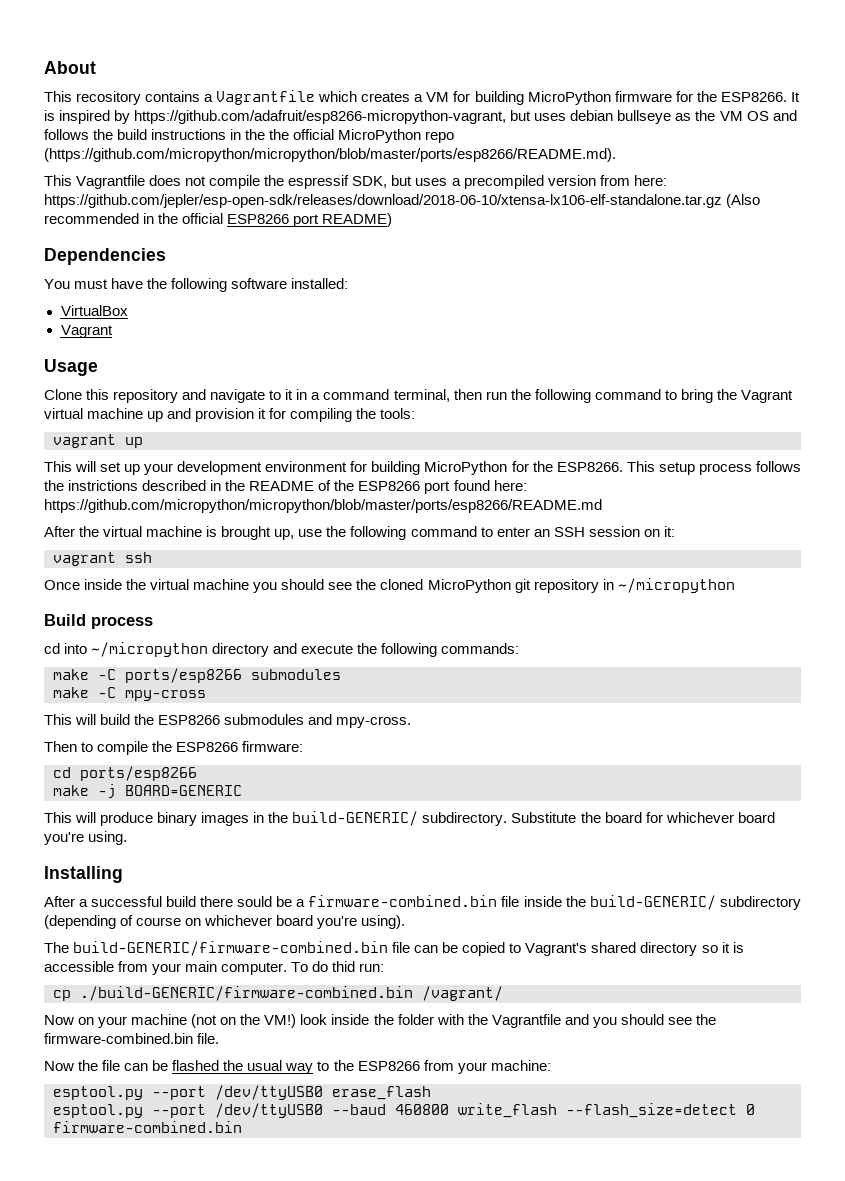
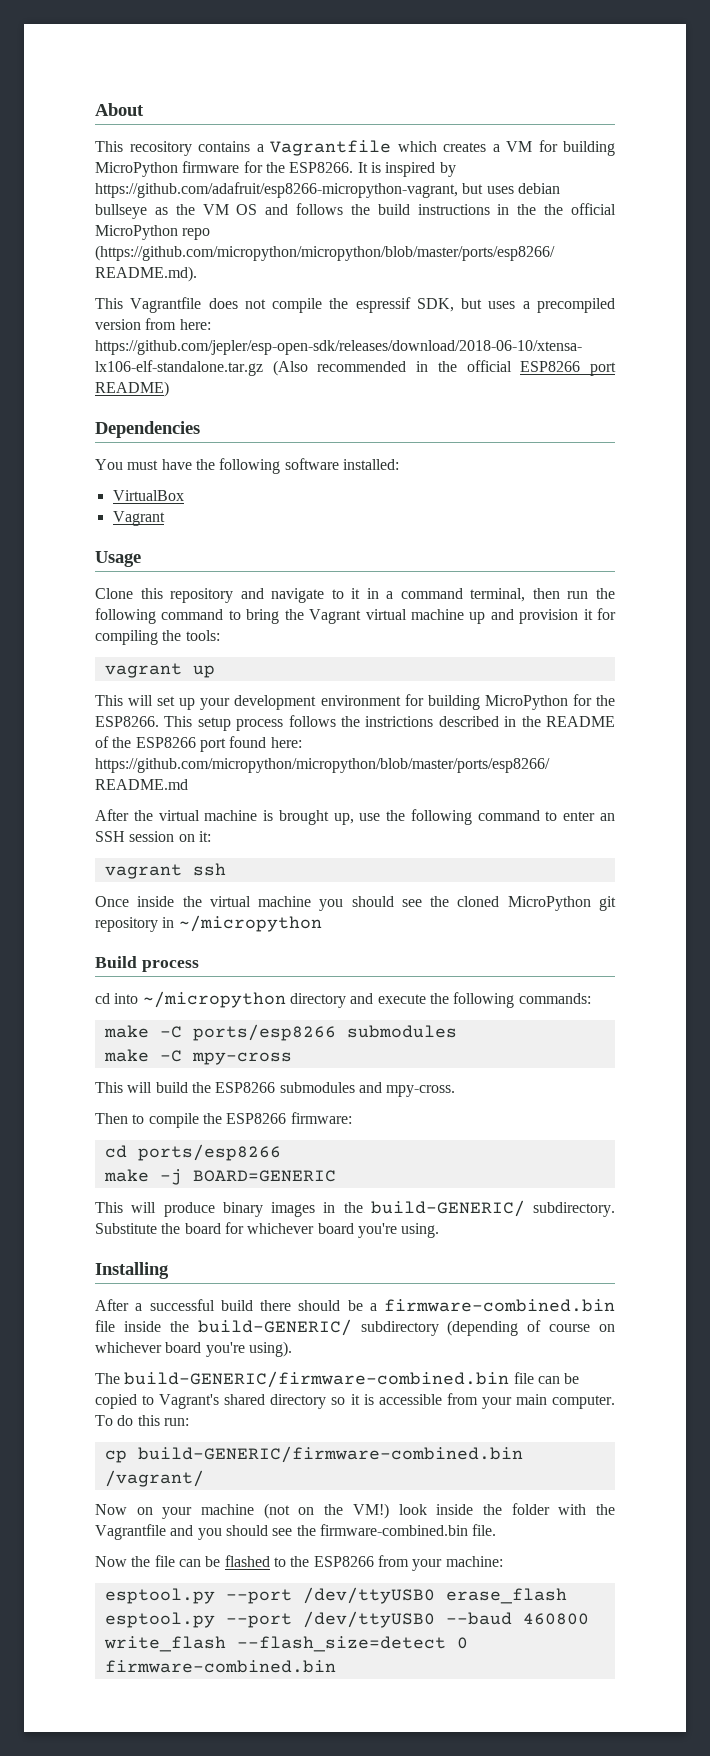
- After a successful build there sould be a firmware-combined.bin file inside the build-GENERIC/ subdirectory (depending of course on whichever board you're using).
+ After a successful build there should be a firmware-combined.bin file inside the build-GENERIC/ subdirectory (depending of course on whichever board you're using).
- To do thid run:
+ To do this run:
- cp ./build-GENERIC/firmware-combined.bin /vagrant/
+ cp build-GENERIC/firmware-combined.bin /vagrant/
- Now the file can be flashed the usual way to the ESP8266 from your machine:
+ Now the file can be flashed to the ESP8266 from your machine:

